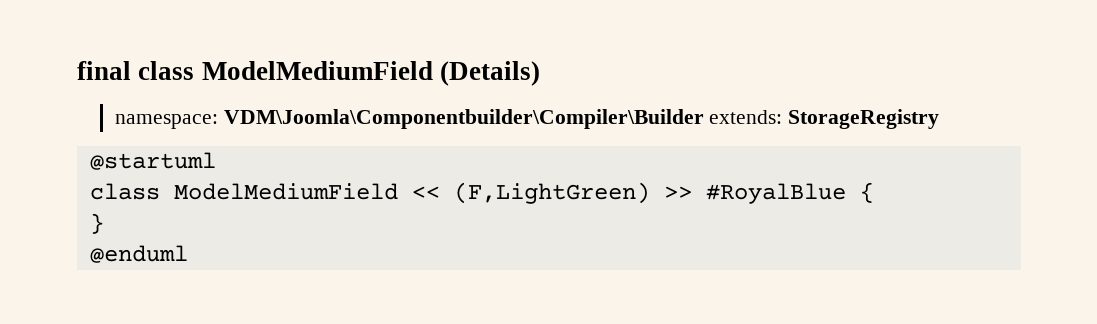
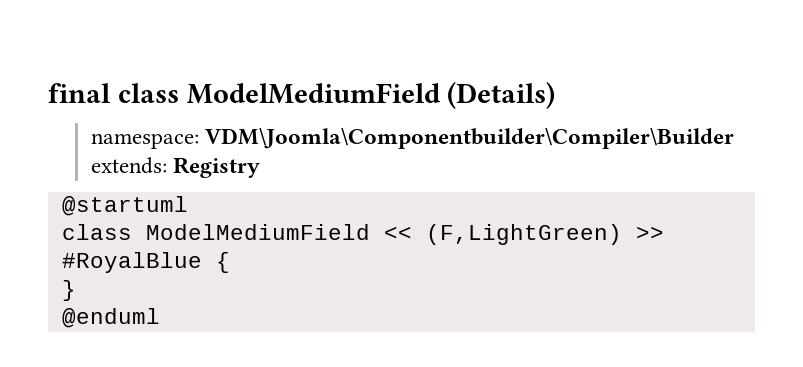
- namespace: VDM\Joomla\Componentbuilder\Compiler\Builder extends: StorageRegistry
+ namespace: VDM\Joomla\Componentbuilder\Compiler\Builder extends: Registry

